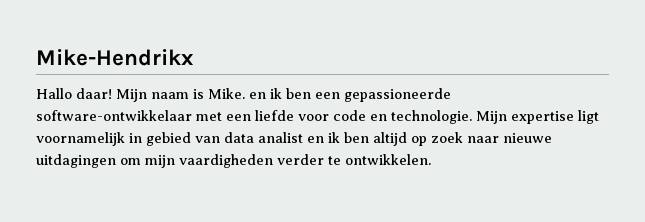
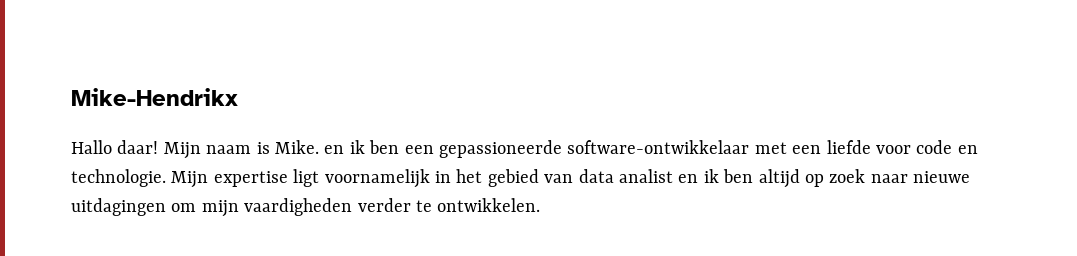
- Mijn expertise ligt voornamelijk in gebied van data analist en ik ben altijd op zoek naar nieuwe uitdagingen om mijn vaardigheden verder te ontwikkelen.
+ Mijn expertise ligt voornamelijk in het gebied van data analist en ik ben altijd op zoek naar nieuwe uitdagingen om mijn vaardigheden verder te ontwikkelen.

